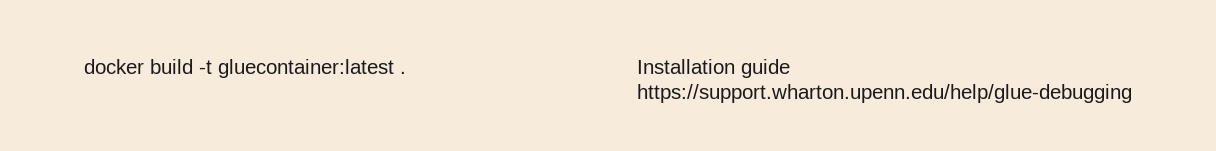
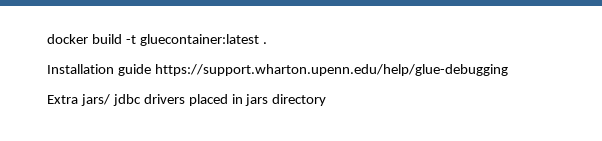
+ Extra jars/ jdbc drivers placed in jars directory

